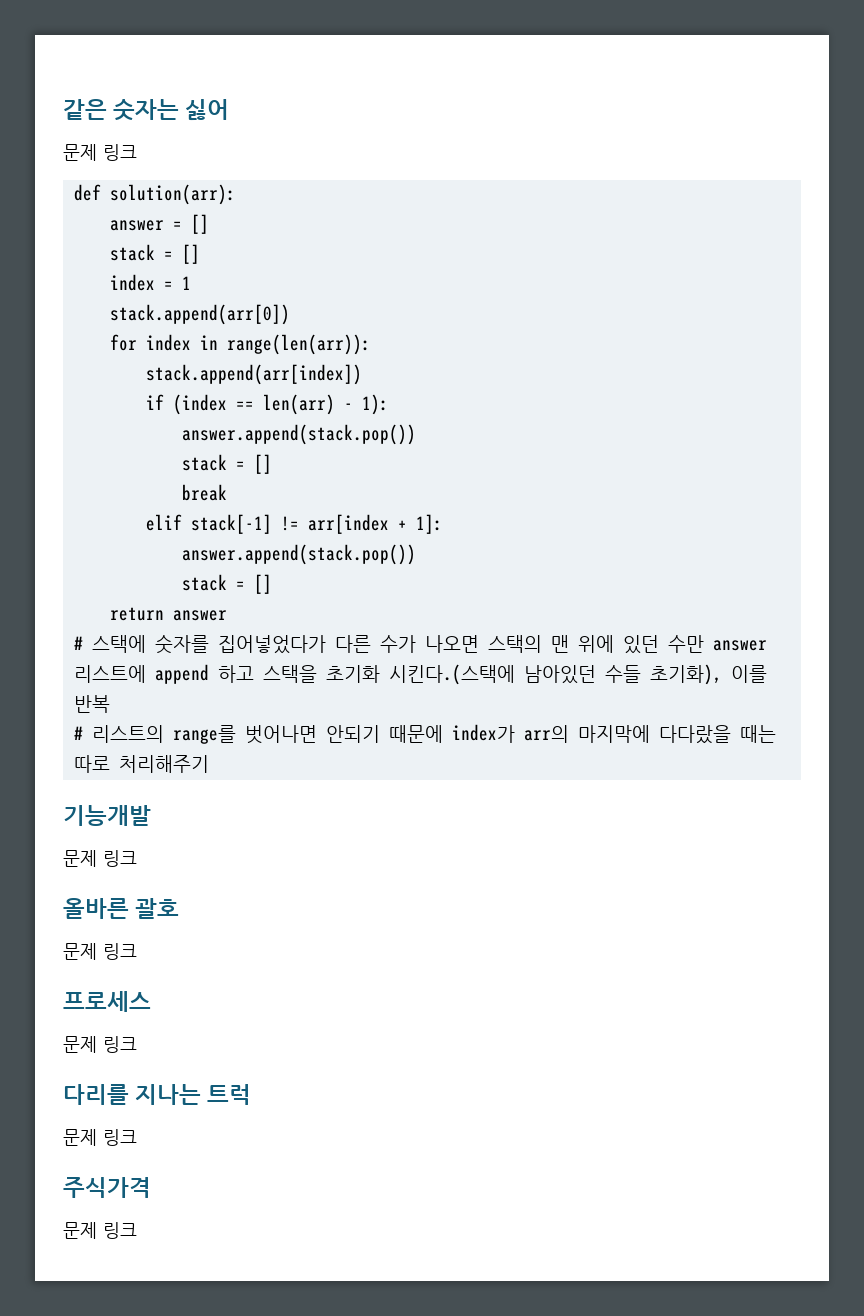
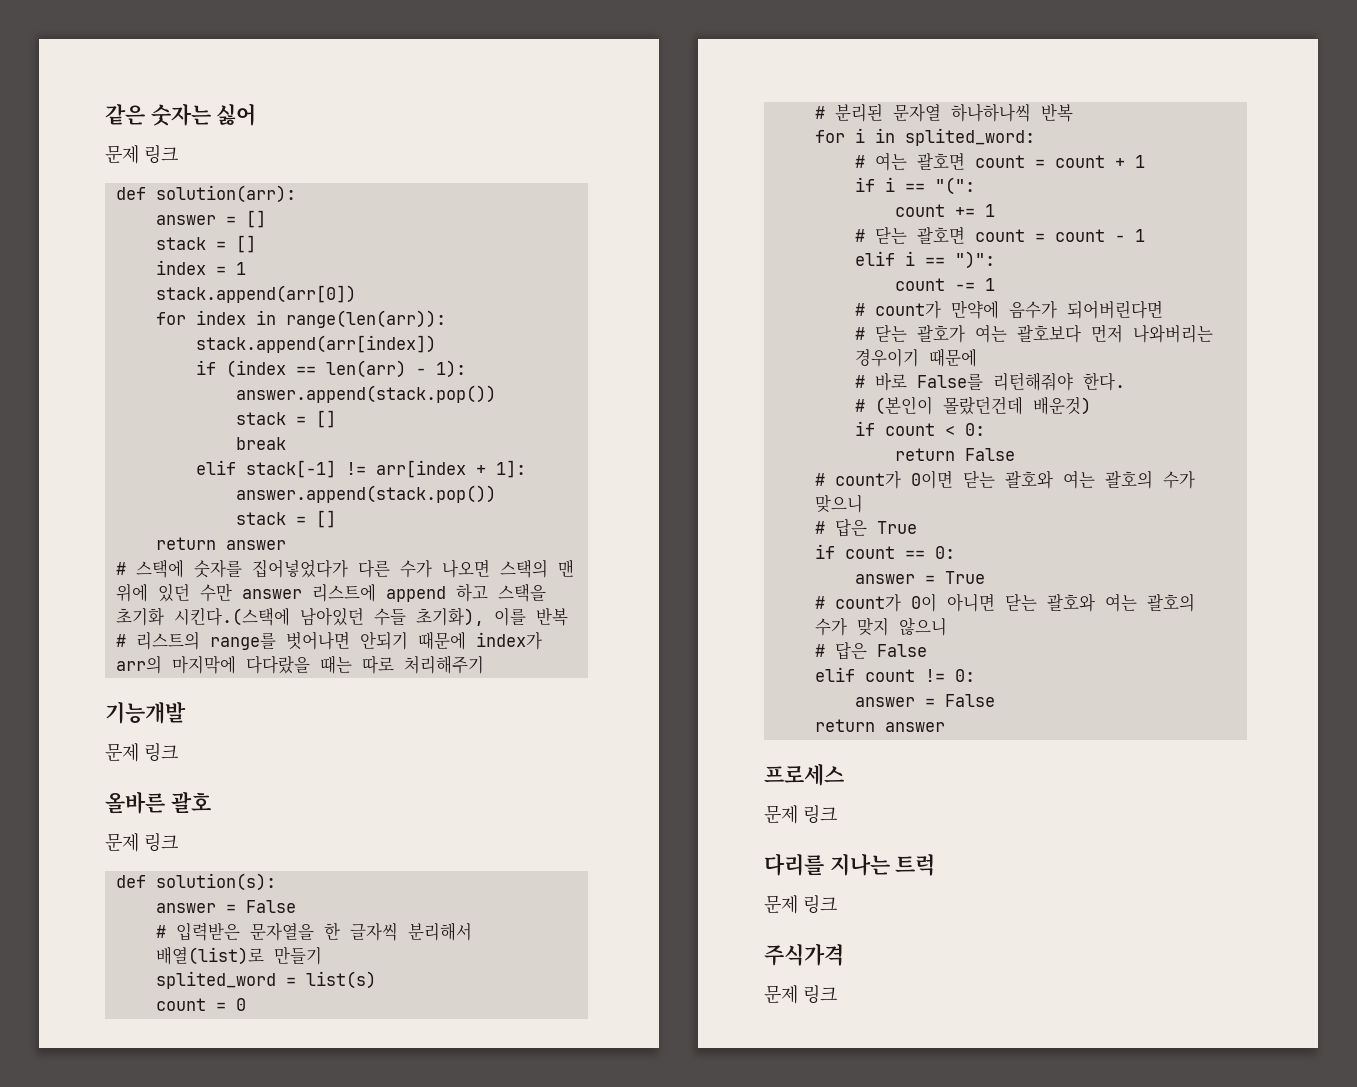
+ def solution(s):
+ answer = False
+ # 입력받은 문자열을 한 글자씩 분리해서 배열(list)로 만들기
+ splited_word = list(s)
+ count = 0
+ # 분리된 문자열 하나하나씩 반복
+ for i in splited_word:
+ # 여는 괄호면 count = count + 1
+ if i == "(":
+ count += 1
+ # 닫는 괄호면 count = count - 1
+ elif i == ")":
+ count -= 1
+ # count가 만약에 음수가 되어버린다면
+ # 닫는 괄호가 여는 괄호보다 먼저 나와버리는 경우이기 때문에
+ # 바로 False를 리턴해줘야 한다.
+ # (본인이 몰랐던건데 배운것)
+ if count < 0:
+ return False
+ # count가 0이면 닫는 괄호와 여는 괄호의 수가 맞으니
+ # 답은 True
+ if count == 0:
+ answer = True
+ # count가 0이 아니면 닫는 괄호와 여는 괄호의 수가 맞지 않으니
+ # 답은 False
+ elif count != 0:
+ answer = False
+ return answer

